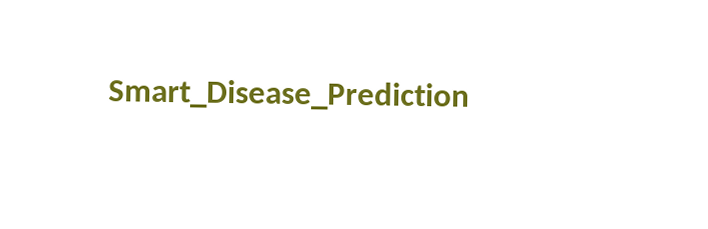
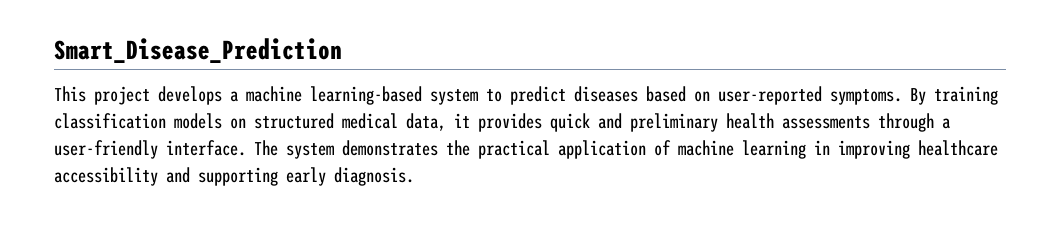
+ This project develops a machine learning-based system to predict diseases based on user-reported symptoms. By training classification models on structured medical data, it provides quick and preliminary health assessments through a user-friendly interface. The system demonstrates the practical application of machine learning in improving healthcare accessibility and supporting early diagnosis.

